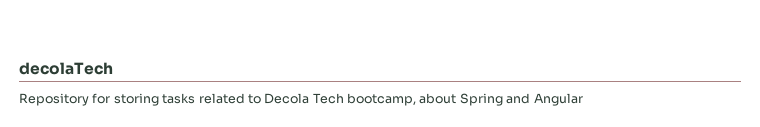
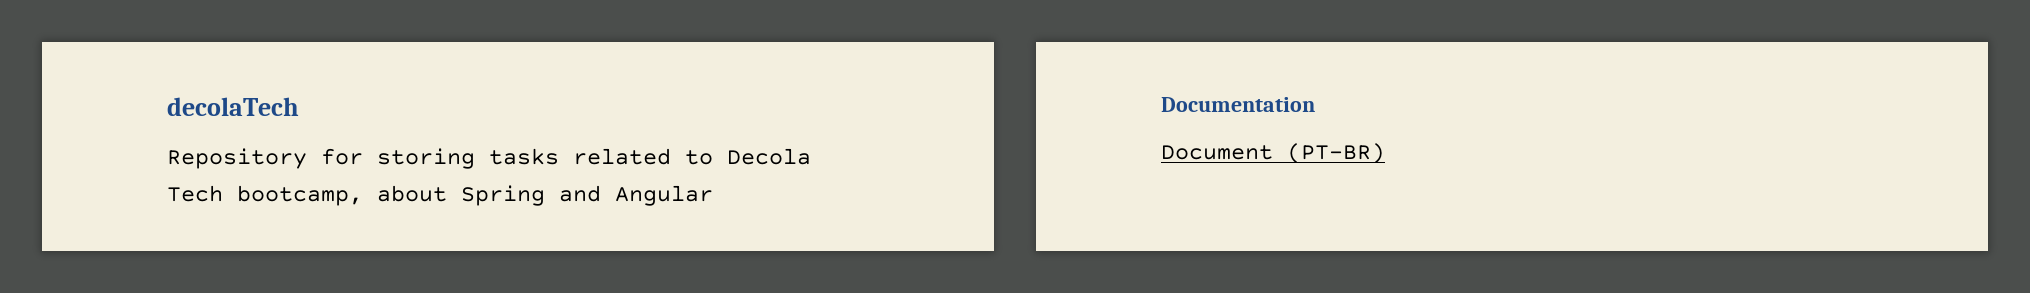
+ Documentation
+ Document (PT-BR)

